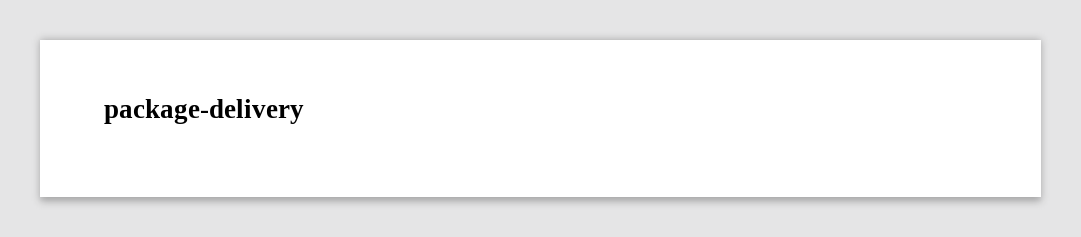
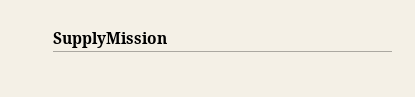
- package-delivery
+ SupplyMission

